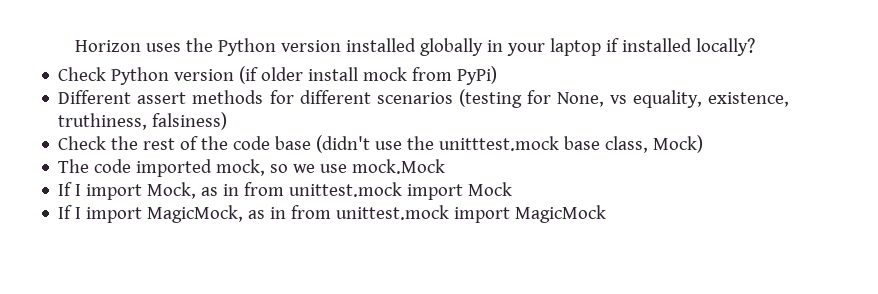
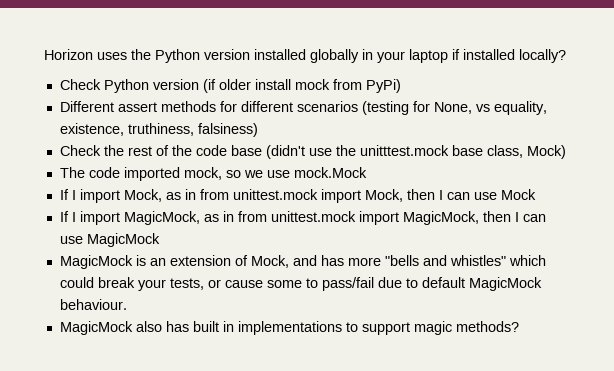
- If I import Mock, as in from unittest.mock import Mock
+ If I import Mock, as in from unittest.mock import Mock, then I can use Mock
- If I import MagicMock, as in from unittest.mock import MagicMock
+ If I import MagicMock, as in from unittest.mock import MagicMock, then I can use MagicMock
+ MagicMock is an extension of Mock, and has more "bells and whistles" which could break your tests, or cause some to pass/fail due to default MagicMock behaviour.
+ MagicMock also has built in implementations to support magic methods?

